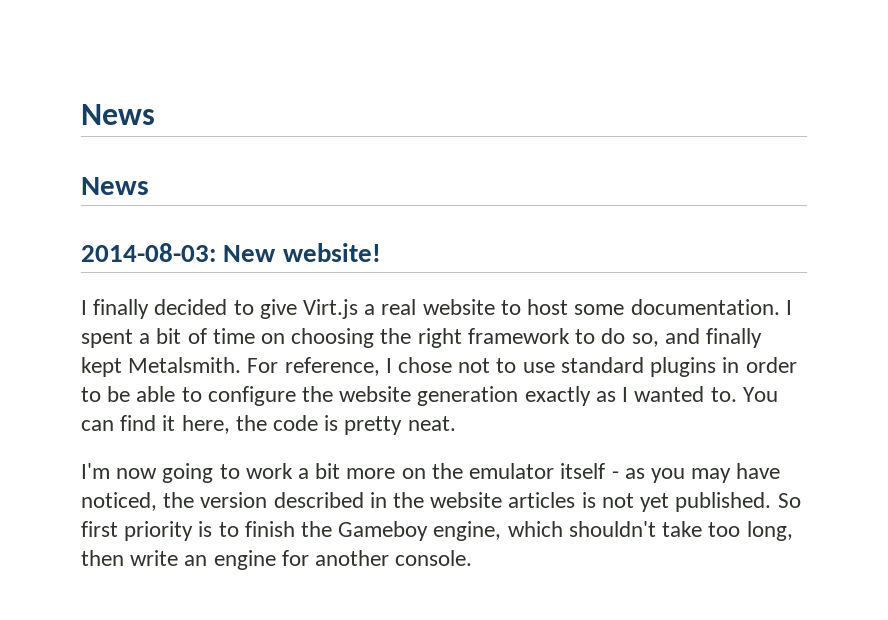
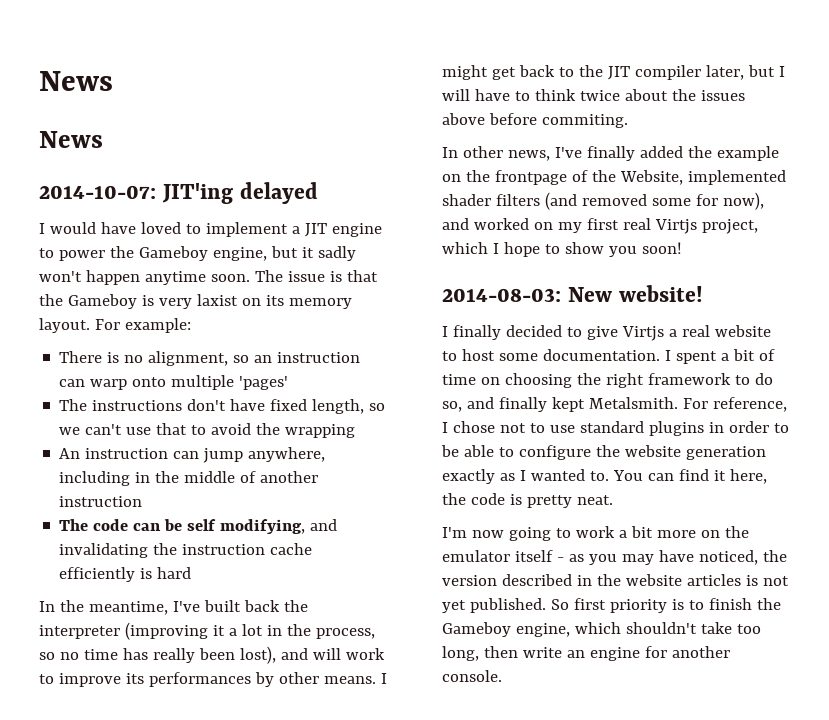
+ 2014-10-07: JIT'ing delayed
+ I would have loved to implement a JIT engine to power the Gameboy engine, but it sadly won't happen anytime soon. The issue is that the Gameboy is very laxist on its memory layout. For example:
+ There is no alignment, so an instruction can warp onto multiple 'pages'
+ The instructions don't have fixed length, so we can't use that to avoid the wrapping
+ An instruction can jump anywhere, including in the middle of another instruction
+ The code can be self modifying, and invalidating the instruction cache efficiently is hard
+ In the meantime, I've built back the interpreter (improving it a lot in the process, so no time has really been lost), and will work to improve its performances by other means. I might get back to the JIT compiler later, but I will have to think twice about the issues above before commiting.
+ In other news, I've finally added the example on the frontpage of the Website, implemented shader filters (and removed some for now), and worked on my first real Virtjs project, which I hope to show you soon!
- I finally decided to give Virt.js a real website to host some documentation.
+ I finally decided to give Virtjs a real website to host some documentation.

